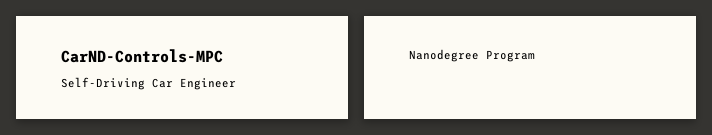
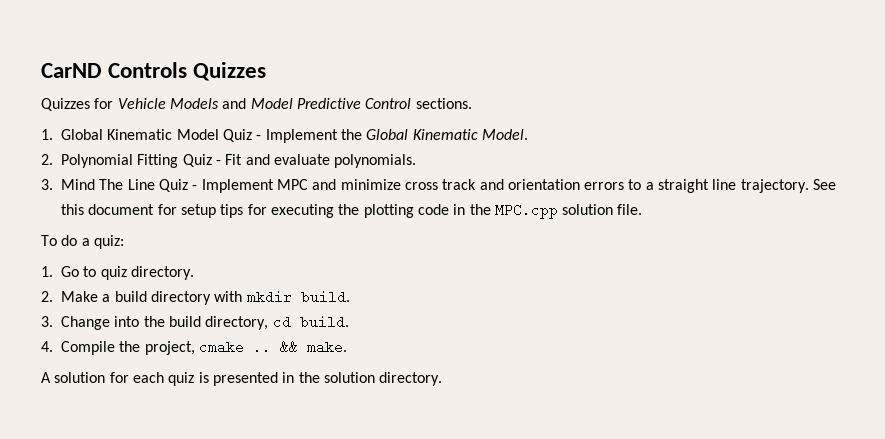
- CarND-Controls-MPC
- Self-Driving Car Engineer Nanodegree Program
+ CarND Controls Quizzes
+ Quizzes for Vehicle Models and Model Predictive Control sections.
+ 1. Global Kinematic Model Quiz - Implement the Global Kinematic Model.
+ 2. Polynomial Fitting Quiz - Fit and evaluate polynomials.
+ 3. Mind The Line Quiz - Implement MPC and minimize cross track and orientation errors to a straight line trajectory. See this document for setup tips for executing the plotting code in the MPC.cpp solution file.
+ To do a quiz:
+ 1. Go to quiz directory.
+ 2. Make a build directory with mkdir build.
+ 3. Change into the build directory, cd build.
+ 4. Compile the project, cmake .. && make.
+ A solution for each quiz is presented in the solution directory.

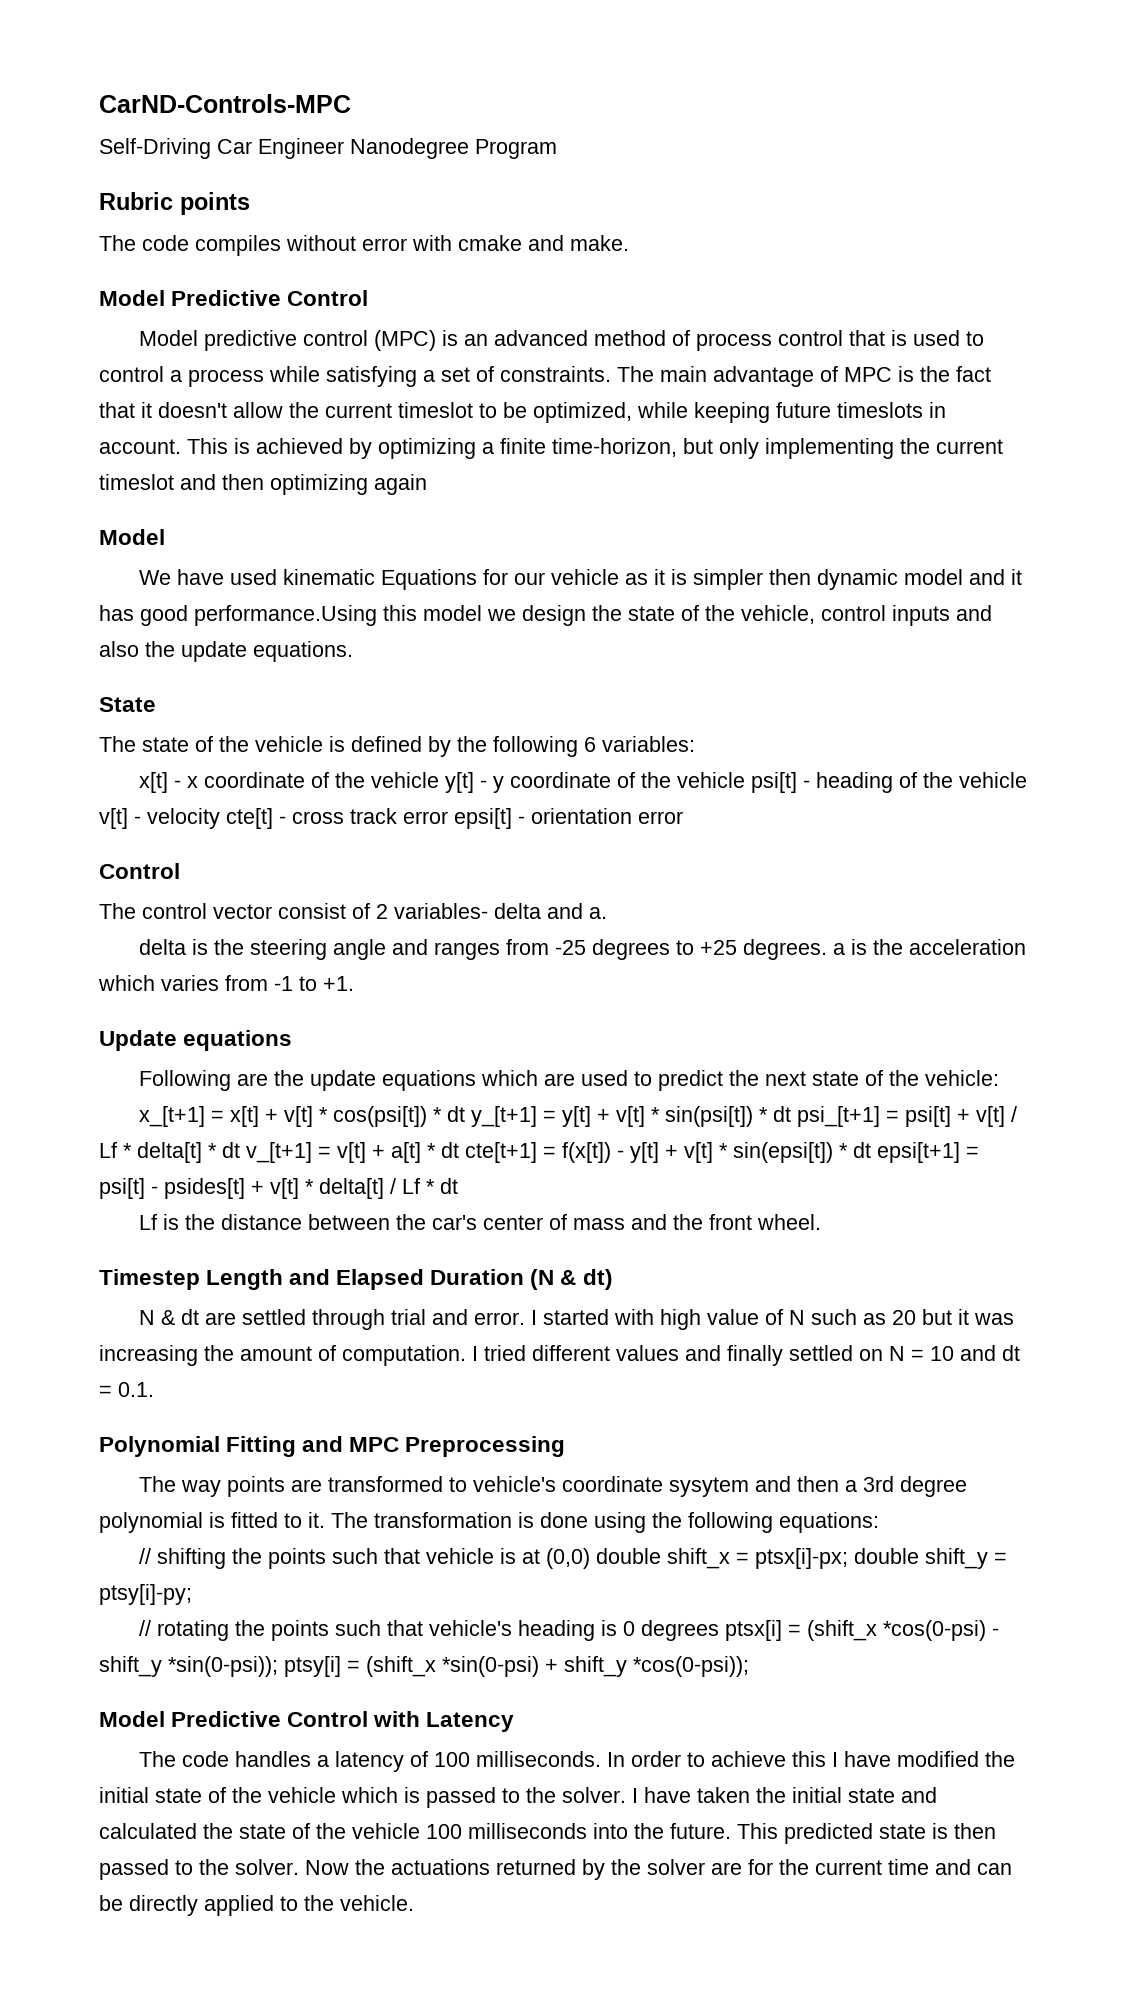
- CarND Controls Quizzes
- Quizzes for Vehicle Models and Model Predictive Control sections.
- 1. Global Kinematic Model Quiz - Implement the Global Kinematic Model.
- 2. Polynomial Fitting Quiz - Fit and evaluate polynomials.
- 3. Mind The Line Quiz - Implement MPC and minimize cross track and orientation errors to a straight line trajectory. See this document for setup tips for executing the plotting code in the MPC.cpp solution file.
- To do a quiz:
- 1. Go to quiz directory.
- 2. Make a build directory with mkdir build.
- 3. Change into the build directory, cd build.
- 4. Compile the project, cmake .. && make.
- A solution for each quiz is presented in the solution directory.
+ CarND-Controls-MPC
+ Self-Driving Car Engineer Nanodegree Program
+ Rubric points
+ The code compiles without error with cmake and make.
+ Model Predictive Control
+ Model predictive control (MPC) is an advanced method of process control that is used to control a process while satisfying a set of constraints. The main advantage of MPC is the fact that it doesn't allow the current timeslot to be optimized, while keeping future timeslots in account. This is achieved by optimizing a finite time-horizon, but only implementing the current timeslot and then optimizing again
+ Model
+ We have used kinematic Equations for our vehicle as it is simpler then dynamic model and it has good performance.Using this model we design the state of the vehicle, control inputs and also the update equations.
+ State
+ The state of the vehicle is defined by the following 6 variables:
+ x[t] - x coordinate of the vehicle y[t] - y coordinate of the vehicle psi[t] - heading of the vehicle v[t] - velocity cte[t] - cross track error epsi[t] - orientation error
+ Control
+ The control vector consist of 2 variables- delta and a.
+ delta is the steering angle and ranges from -25 degrees to +25 degrees. a is the acceleration which varies from -1 to +1.
+ Update equations
+ Following are the update equations which are used to predict the next state of the vehicle:
+ x_[t+1] = x[t] + v[t] * cos(psi[t]) * dt y_[t+1] = y[t] + v[t] * sin(psi[t]) * dt psi_[t+1] = psi[t] + v[t] / Lf * delta[t] * dt v_[t+1] = v[t] + a[t] * dt cte[t+1] = f(x[t]) - y[t] + v[t] * sin(epsi[t]) * dt epsi[t+1] = psi[t] - psides[t] + v[t] * delta[t] / Lf * dt
+ Lf is the distance between the car's center of mass and the front wheel.
+ Timestep Length and Elapsed Duration (N & dt)
+ N & dt are settled through trial and error. I started with high value of N such as 20 but it was increasing the amount of computation. I tried different values and finally settled on N = 10 and dt = 0.1.
+ Polynomial Fitting and MPC Preprocessing
+ The way points are transformed to vehicle's coordinate sysytem and then a 3rd degree polynomial is fitted to it. The transformation is done using the following equations:
+ // shifting the points such that vehicle is at (0,0) double shift_x = ptsx[i]-px; double shift_y = ptsy[i]-py;
+ // rotating the points such that vehicle's heading is 0 degrees ptsx[i] = (shift_x *cos(0-psi) - shift_y *sin(0-psi)); ptsy[i] = (shift_x *sin(0-psi) + shift_y *cos(0-psi));
+ Model Predictive Control with Latency
+ The code handles a latency of 100 milliseconds. In order to achieve this I have modified the initial state of the vehicle which is passed to the solver. I have taken the initial state and calculated the state of the vehicle 100 milliseconds into the future. This predicted state is then passed to the solver. Now the actuations returned by the solver are for the current time and can be directly applied to the vehicle.

